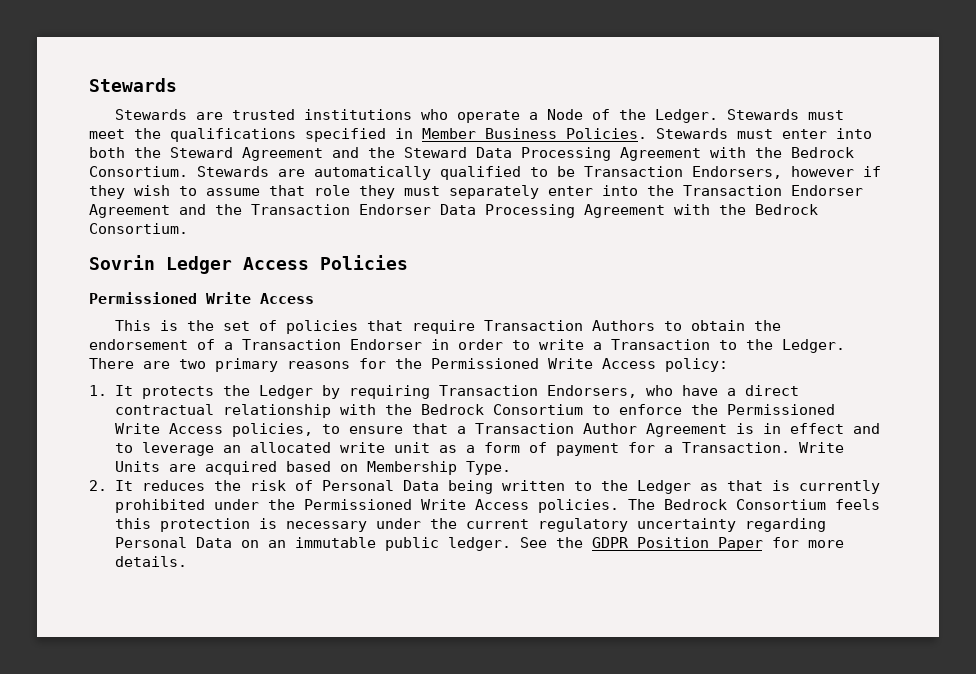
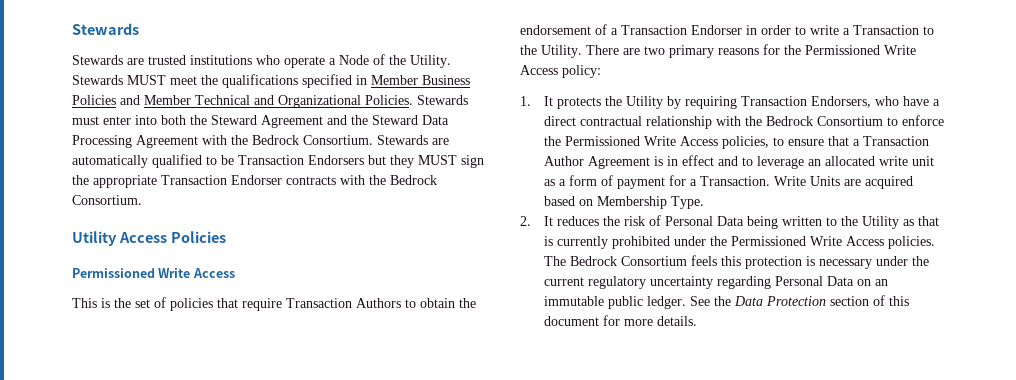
- Stewards are trusted institutions who operate a Node of the Ledger. Stewards must meet the qualifications specified in Member Business Policies.
+ Stewards are trusted institutions who operate a Node of the Utility. Stewards MUST meet the qualifications specified in Member Business Policies and Member Technical and Organizational Policies.
- Stewards are automatically qualified to be Transaction Endorsers, however if they wish to assume that role they must separately enter into the Transaction Endorser Agreement and the Transaction Endorser Data Processing Agreement with the Bedrock Consortium.
+ Stewards are automatically qualified to be Transaction Endorsers but they MUST sign the appropriate Transaction Endorser contracts with the Bedrock Consortium.
- Sovrin Ledger Access Policies
+ Utility Access Policies
- This is the set of policies that require Transaction Authors to obtain the endorsement of a Transaction Endorser in order to write a Transaction to the Ledger.
+ This is the set of policies that require Transaction Authors to obtain the endorsement of a Transaction Endorser in order to write a Transaction to the Utility.
- 1. It protects the Ledger by requiring Transaction Endorsers, who have a direct contractual relationship with the Bedrock Consortium to enforce the Permissioned Write Access policies, to ensure that a Transaction Author Agreement is in effect and to leverage an allocated write unit as a form of payment for a Transaction.
+ 1. It protects the Utility by requiring Transaction Endorsers, who have a direct contractual relationship with the Bedrock Consortium to enforce the Permissioned Write Access policies, to ensure that a Transaction Author Agreement is in effect and to leverage an allocated write unit as a form of payment for a Transaction.
- 2. It reduces the risk of Personal Data being written to the Ledger as that is currently prohibited under the Permissioned Write Access policies.
+ 2. It reduces the risk of Personal Data being written to the Utility as that is currently prohibited under the Permissioned Write Access policies.
- See the GDPR Position Paper for more details.
+ See the Data Protection section of this document for more details.

